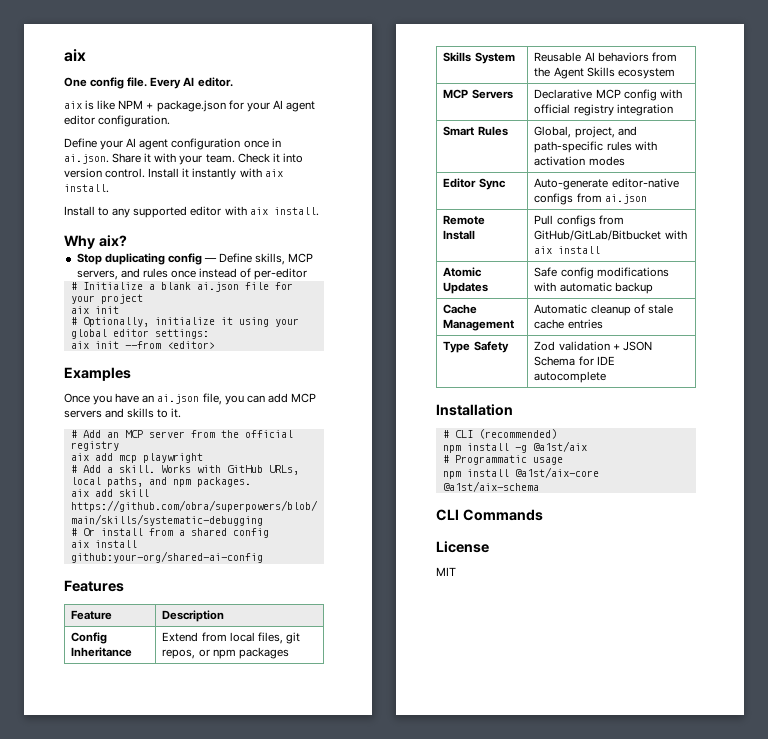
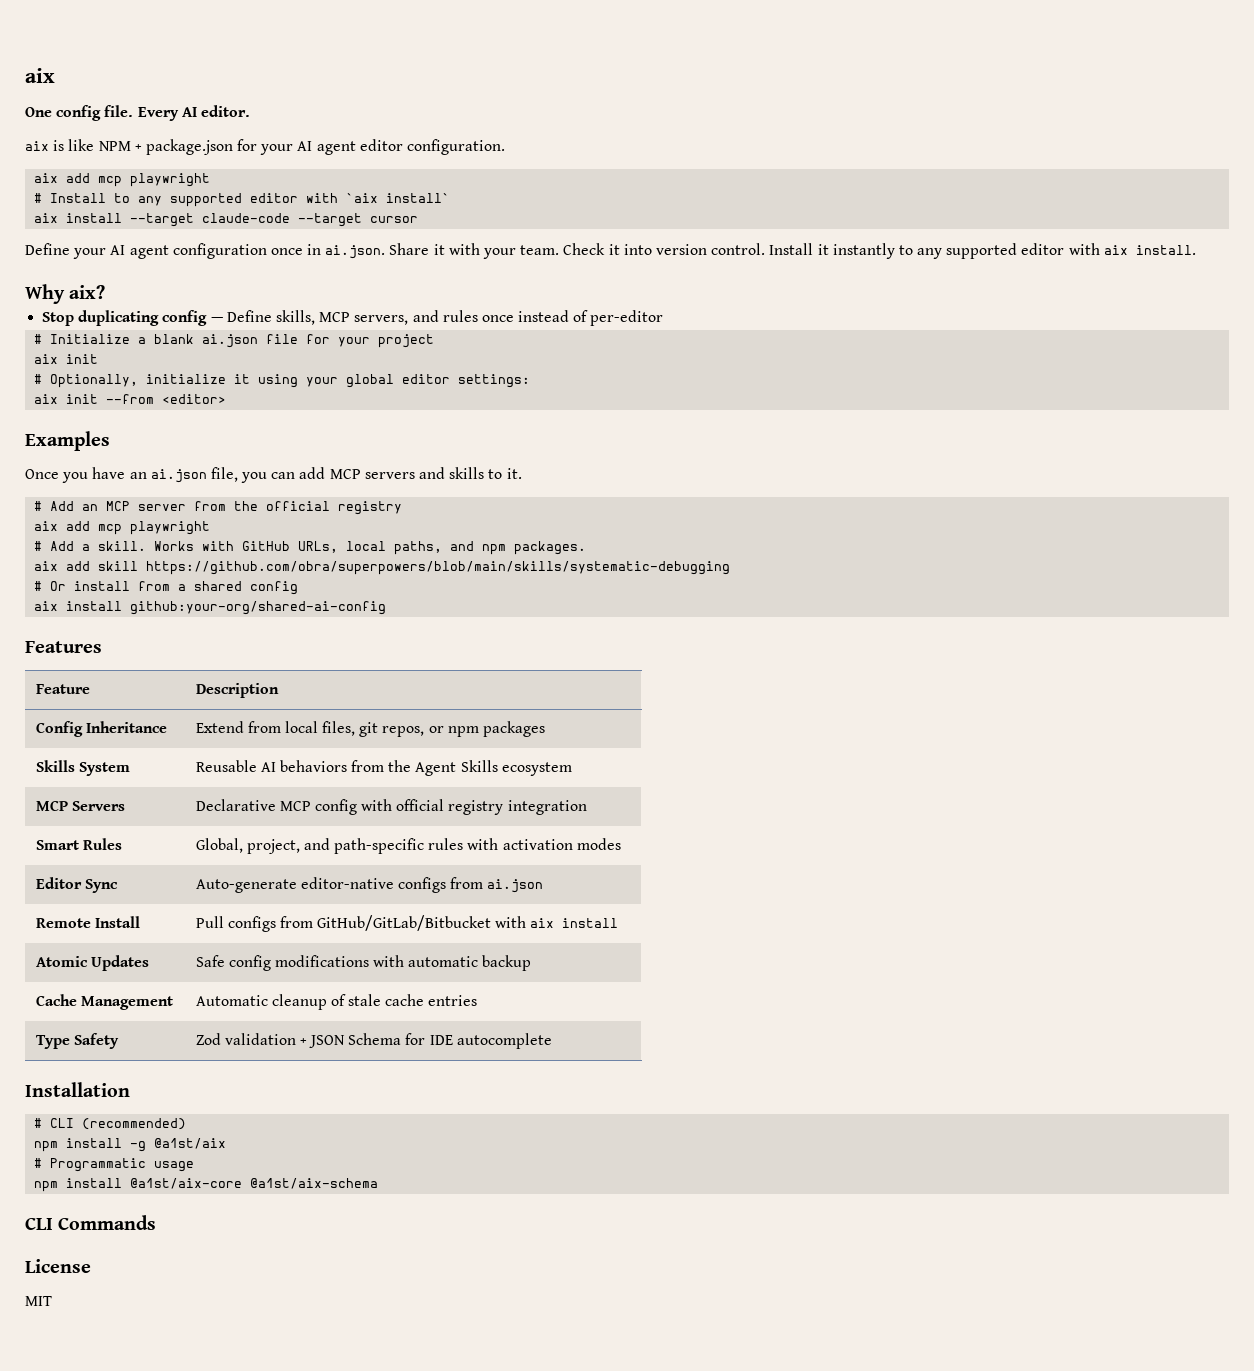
  aix is like NPM + package.json for your AI agent editor configuration.
+ aix add mcp playwright
+ # Install to any supported editor with `aix install`
+ aix install --target claude-code --target cursor
- Install it instantly with aix install.
- Install to any supported editor with aix install.
+ Install it instantly to any supported editor with aix install.

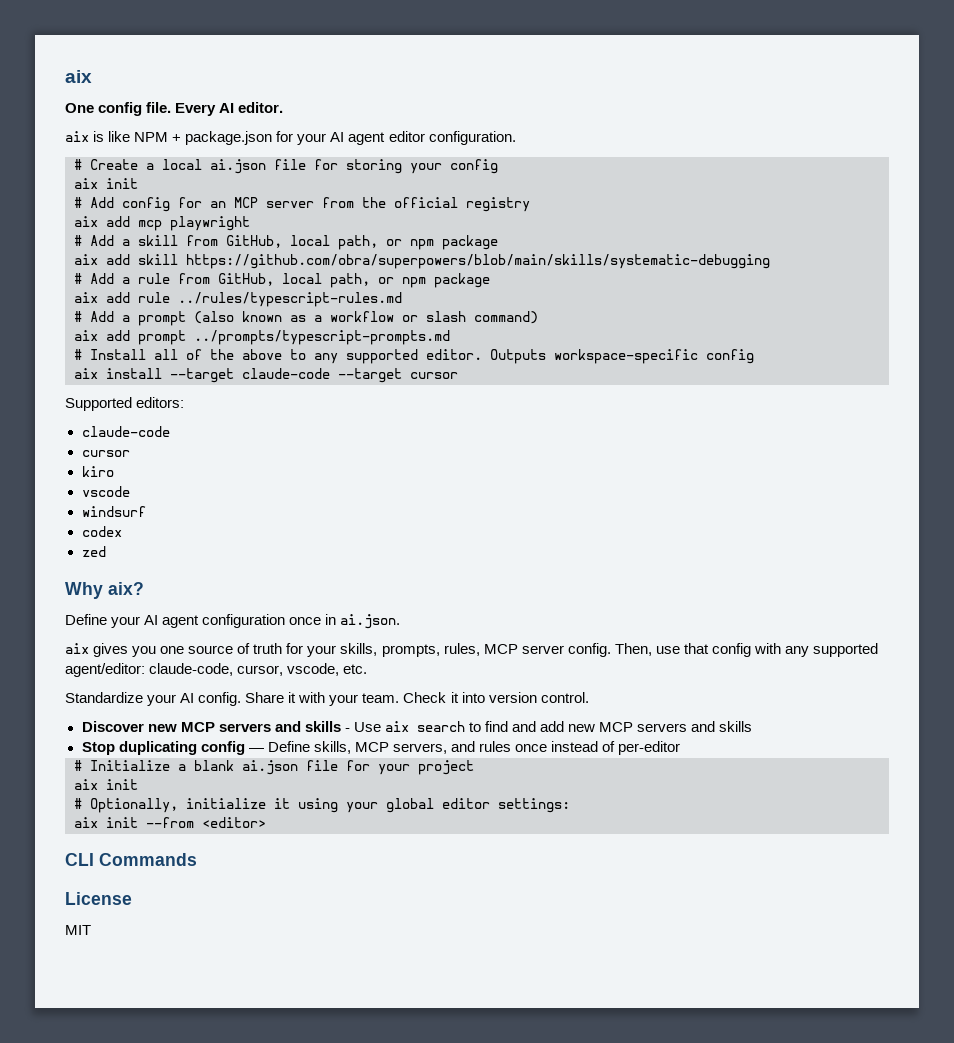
  aix is like NPM + package.json for your AI agent editor configuration.
+ # Create a local ai.json file for storing your config
+ aix init
+ # Add config for an MCP server from the official registry
  aix add mcp playwright
- # Install to any supported editor with `aix install`
+ # Add a skill from GitHub, local path, or npm package
+ aix add skill https://github.com/obra/superpowers/blob/main/skills/systematic-debugging
+ # Add a rule from GitHub, local path, or npm package
+ aix add rule ../rules/typescript-rules.md
+ # Add a prompt (also known as a workflow or slash command)
+ aix add prompt ../prompts/typescript-prompts.md
+ # Install all of the above to any supported editor. Outputs workspace-specific config
+ Supported editors:
+ claude-code
+ cursor
+ kiro
+ vscode
+ windsurf
+ codex
+ zed
+ Why aix?
- Define your AI agent configuration once in ai.json. Share it with your team.
+ Define your AI agent configuration once in ai.json.
+ aix gives you one source of truth for your skills, prompts, rules, MCP server config. Then, use that config with any supported agent/editor: claude-code, cursor, vscode, etc.
+ Standardize your AI config. Share it with your team.
- Check it into version control. Install it instantly to any supported editor with aix install.
- Why aix?
+ Check it into version control.
+ Discover new MCP servers and skills - Use aix search to find and add new MCP servers and skills
- Examples
- Once you have an ai.json file, you can add MCP servers and skills to it.
- # Add an MCP server from the official registry
- aix add mcp playwright
- # Add a skill. Works with GitHub URLs, local paths, and npm packages.
- aix add skill https://github.com/obra/superpowers/blob/main/skills/systematic-debugging
- # Or install from a shared config
- aix install github:your-org/shared-ai-config
- Features
- Feature | Description
- Config Inheritance | Extend from local files, git repos, or npm packages
- Skills System | Reusable AI behaviors from the Agent Skills ecosystem
- MCP Servers | Declarative MCP config with official registry integration
- Smart Rules | Global, project, and path-specific rules with activation modes
- Editor Sync | Auto-generate editor-native configs from ai.json
- Remote Install | Pull configs from GitHub/GitLab/Bitbucket with aix install
- Atomic Updates | Safe config modifications with automatic backup
- Cache Management | Automatic cleanup of stale cache entries
- Type Safety | Zod validation + JSON Schema for IDE autocomplete
- Installation
- # CLI (recommended)
- npm install -g @a1st/aix
- # Programmatic usage
- npm install @a1st/aix-core @a1st/aix-schema

